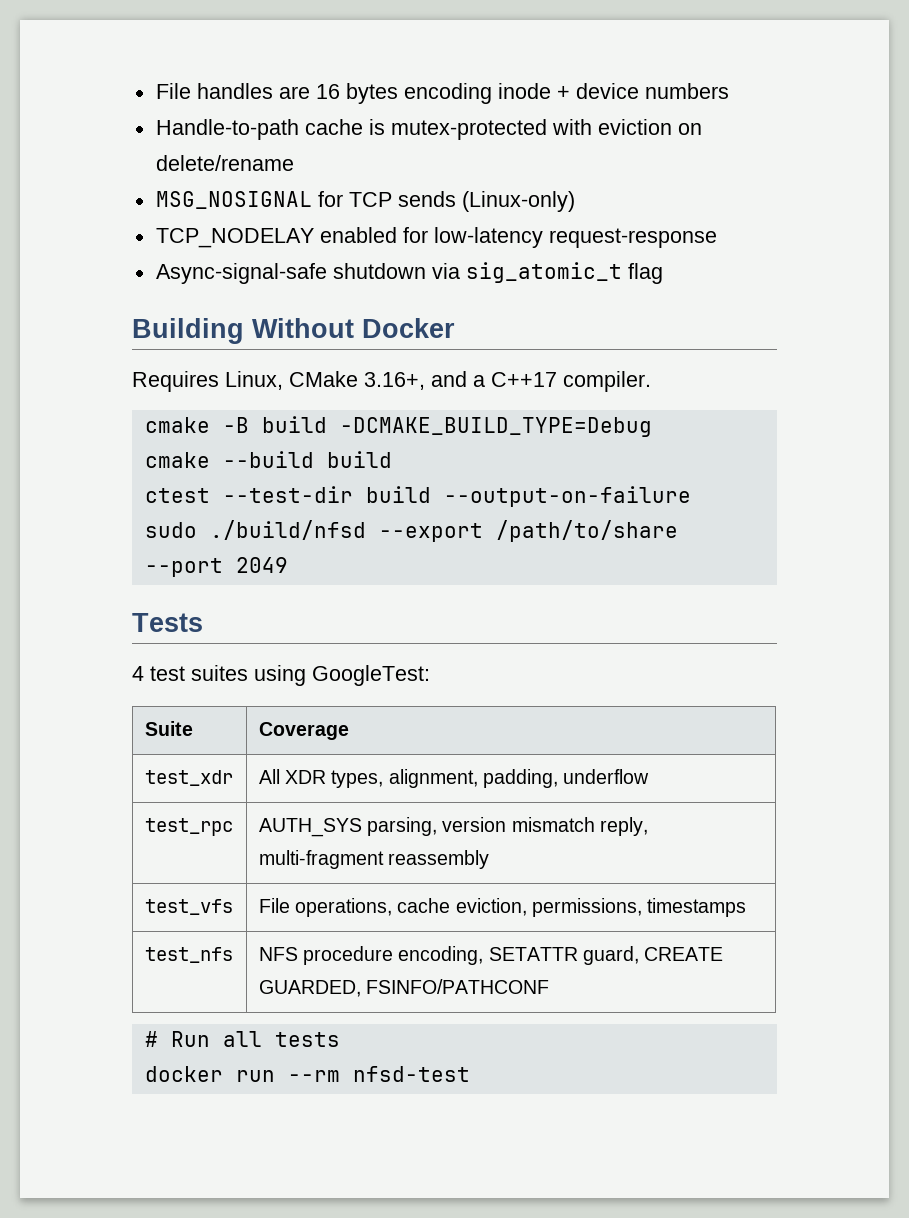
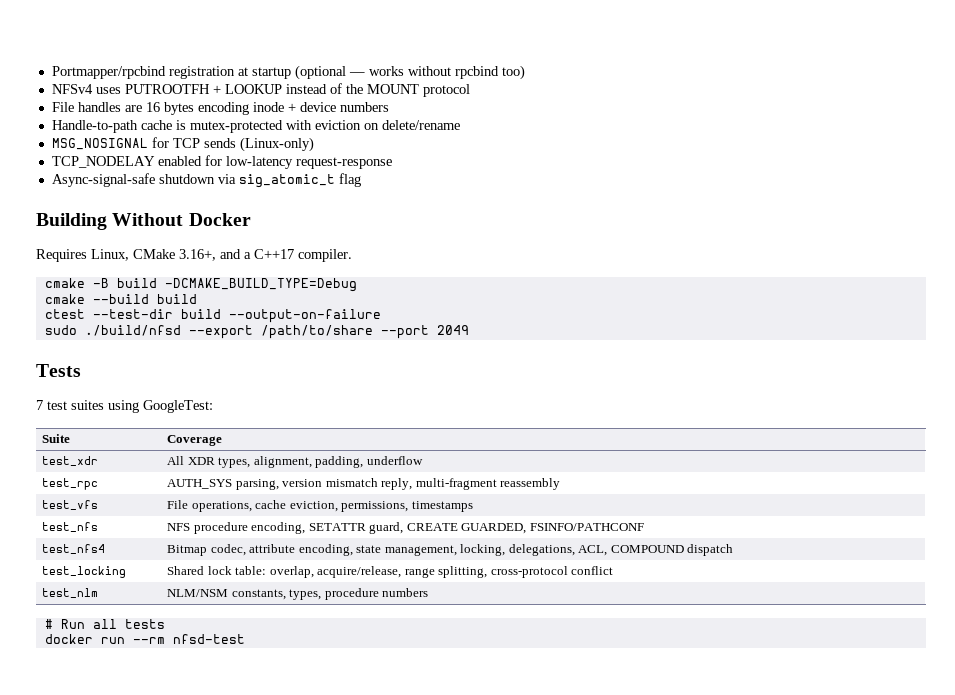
+ Portmapper/rpcbind registration at startup (optional — works without rpcbind too)
+ NFSv4 uses PUTROOTFH + LOOKUP instead of the MOUNT protocol
- 4 test suites using GoogleTest:
+ 7 test suites using GoogleTest:
+ test_nfs4 | Bitmap codec, attribute encoding, state management, locking, delegations, ACL, COMPOUND dispatch
+ test_locking | Shared lock table: overlap, acquire/release, range splitting, cross-protocol conflict
+ test_nlm | NLM/NSM constants, types, procedure numbers

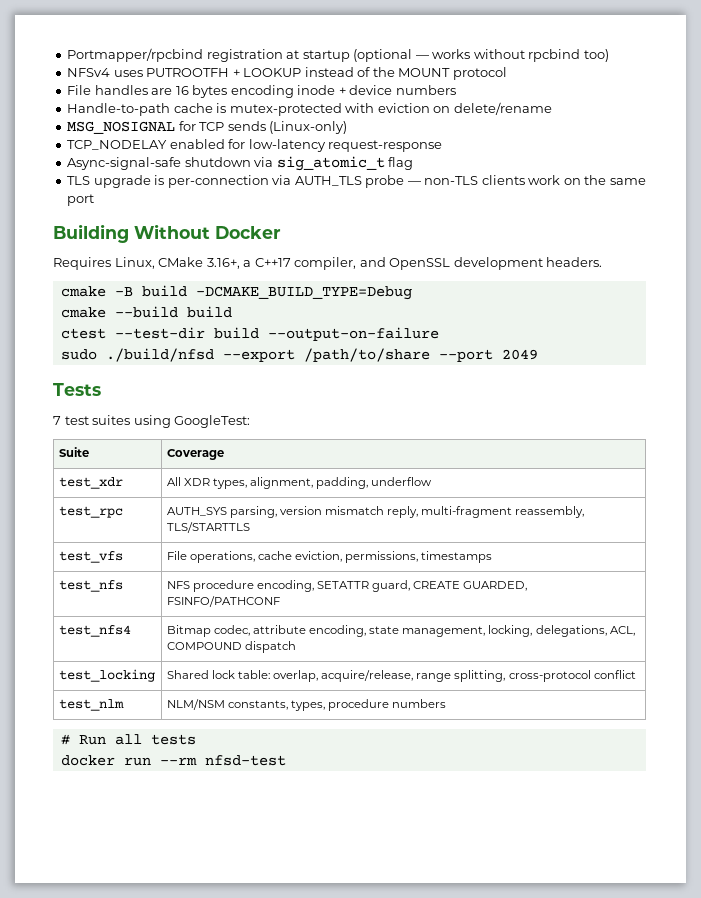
+ TLS upgrade is per-connection via AUTH_TLS probe — non-TLS clients work on the same port
- Requires Linux, CMake 3.16+, and a C++17 compiler.
+ Requires Linux, CMake 3.16+, a C++17 compiler, and OpenSSL development headers.
- test_rpc | AUTH_SYS parsing, version mismatch reply, multi-fragment reassembly
+ test_rpc | AUTH_SYS parsing, version mismatch reply, multi-fragment reassembly, TLS/STARTTLS

